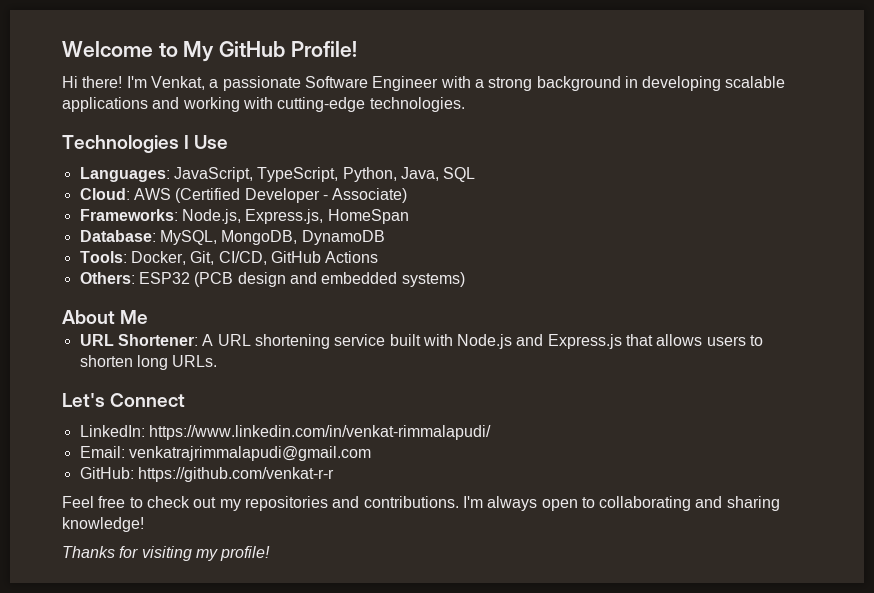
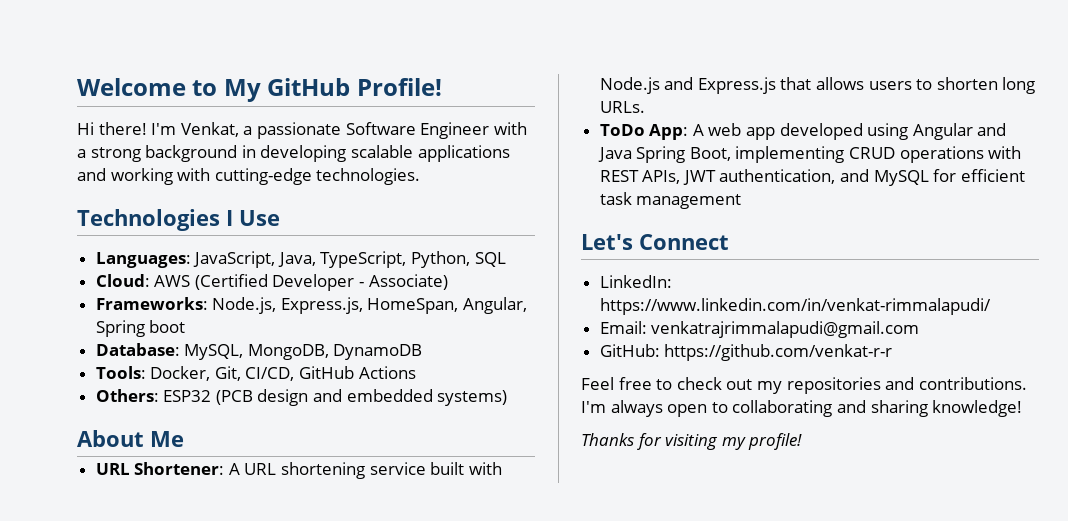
- Languages: JavaScript, TypeScript, Python, Java, SQL
+ Languages: JavaScript, Java, TypeScript, Python, SQL
- Frameworks: Node.js, Express.js, HomeSpan
+ Frameworks: Node.js, Express.js, HomeSpan, Angular, Spring boot
+ ToDo App: A web app developed using Angular and Java Spring Boot, implementing CRUD operations with REST APIs, JWT authentication, and MySQL for efficient task management

